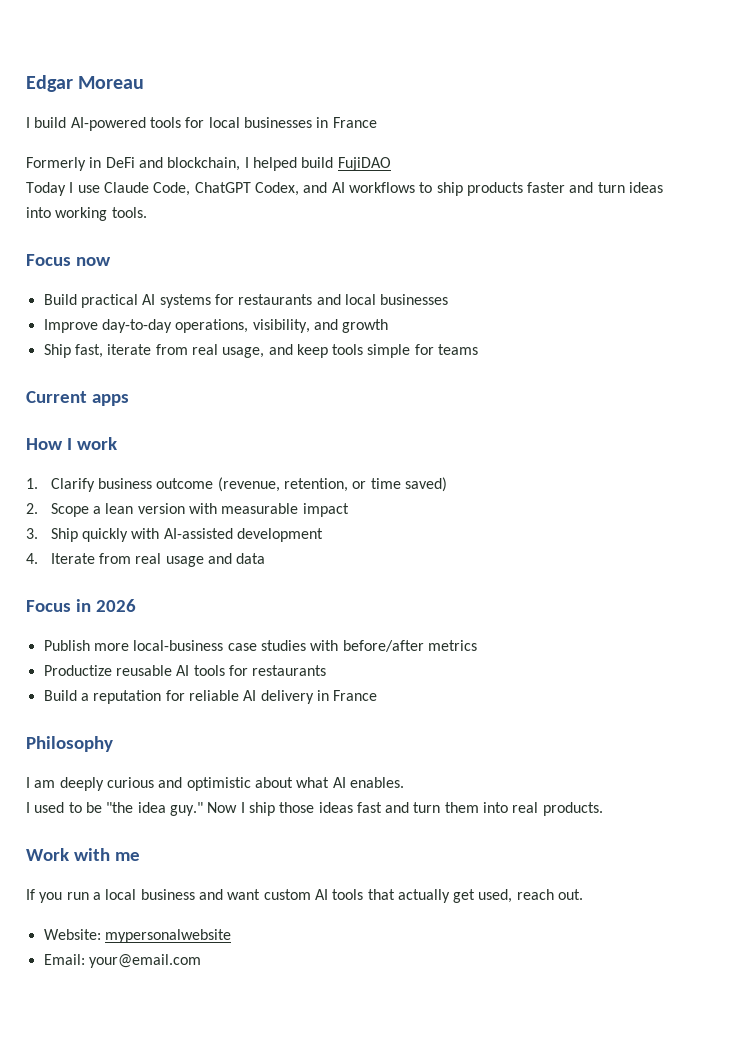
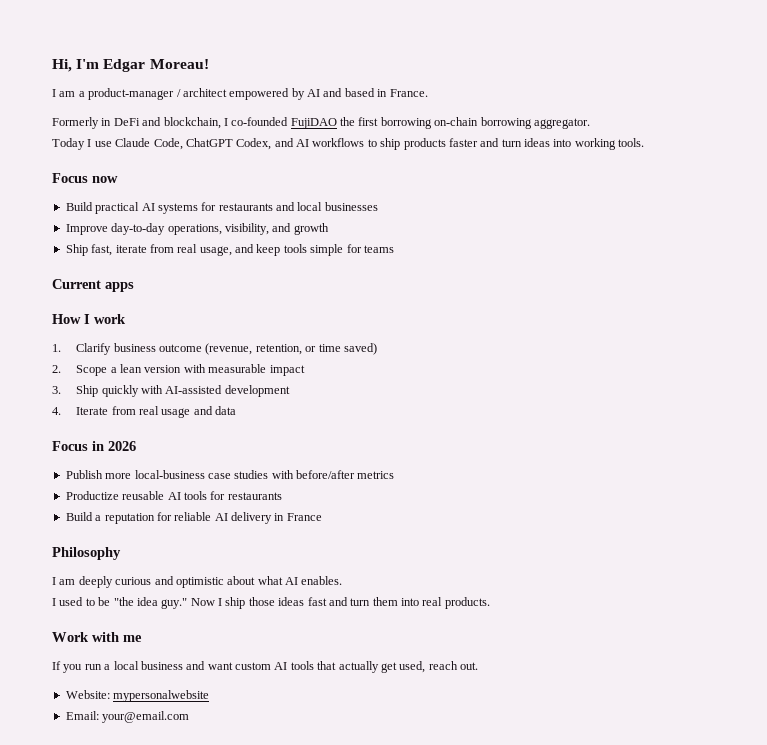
- Edgar Moreau
- I build AI-powered tools for local businesses in France
+ Hi, I'm Edgar Moreau!
+ I am a product-manager / architect empowered by AI and based in France.
- Formerly in DeFi and blockchain, I helped build FujiDAO
+ Formerly in DeFi and blockchain, I co-founded FujiDAO the first borrowing on-chain borrowing aggregator.

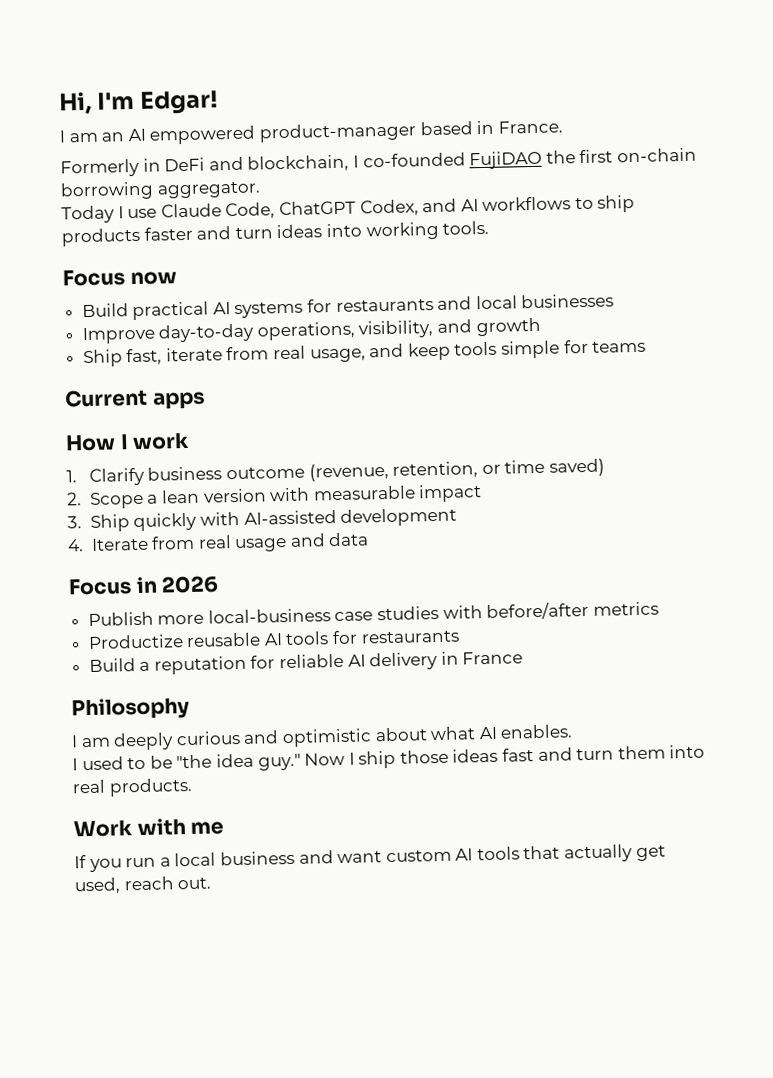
- Hi, I'm Edgar Moreau!
- I am a product-manager / architect empowered by AI and based in France.
+ Hi, I'm Edgar!
+ I am an AI empowered product-manager based in France.
- Formerly in DeFi and blockchain, I co-founded FujiDAO the first borrowing on-chain borrowing aggregator.
+ Formerly in DeFi and blockchain, I co-founded FujiDAO the first on-chain borrowing aggregator.
- Website: mypersonalwebsite
- Email: your@email.com

